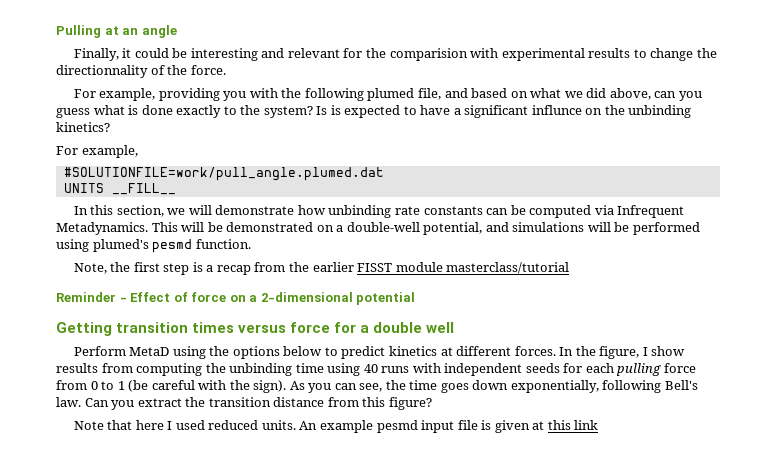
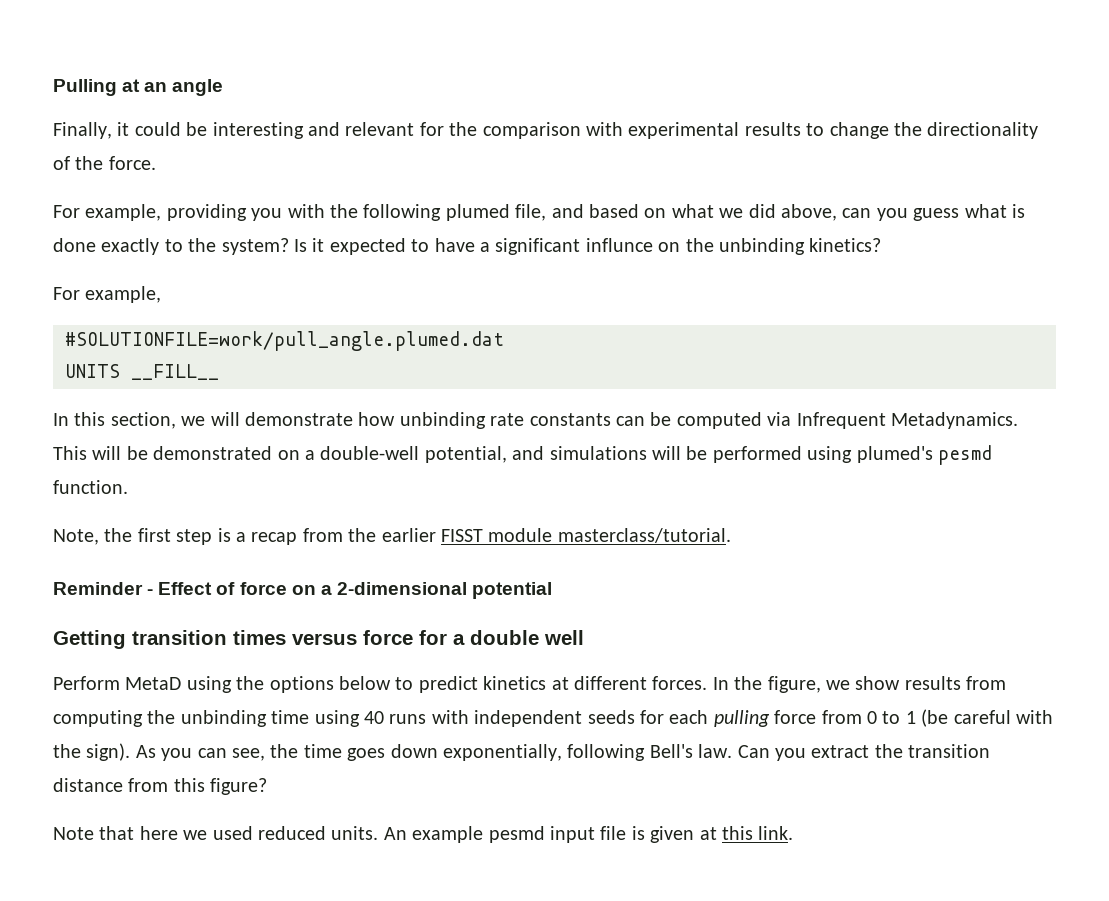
- Finally, it could be interesting and relevant for the comparision with experimental results to change the directionnality of the force.
+ Finally, it could be interesting and relevant for the comparison with experimental results to change the directionality of the force.
- Is is expected to have a significant influnce on the unbinding kinetics?
+ Is it expected to have a significant influnce on the unbinding kinetics?
- Note, the first step is a recap from the earlier FISST module masterclass/tutorial
+ Note, the first step is a recap from the earlier FISST module masterclass/tutorial.
- In the figure, I show results from computing the unbinding time using 40 runs with independent seeds for each pulling force from 0 to 1 (be careful with the sign).
+ In the figure, we show results from computing the unbinding time using 40 runs with independent seeds for each pulling force from 0 to 1 (be careful with the sign).
- Note that here I used reduced units.
+ Note that here we used reduced units.
- An example pesmd input file is given at this link
+ An example pesmd input file is given at this link.

